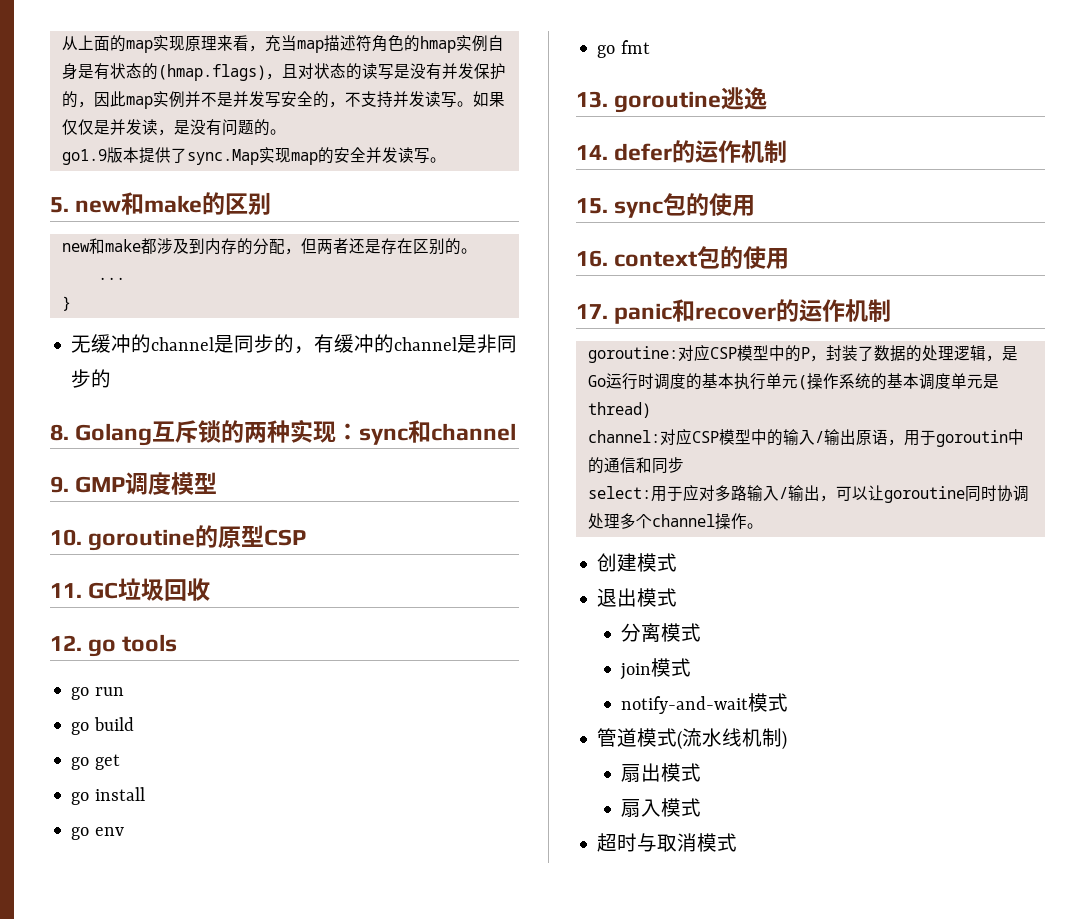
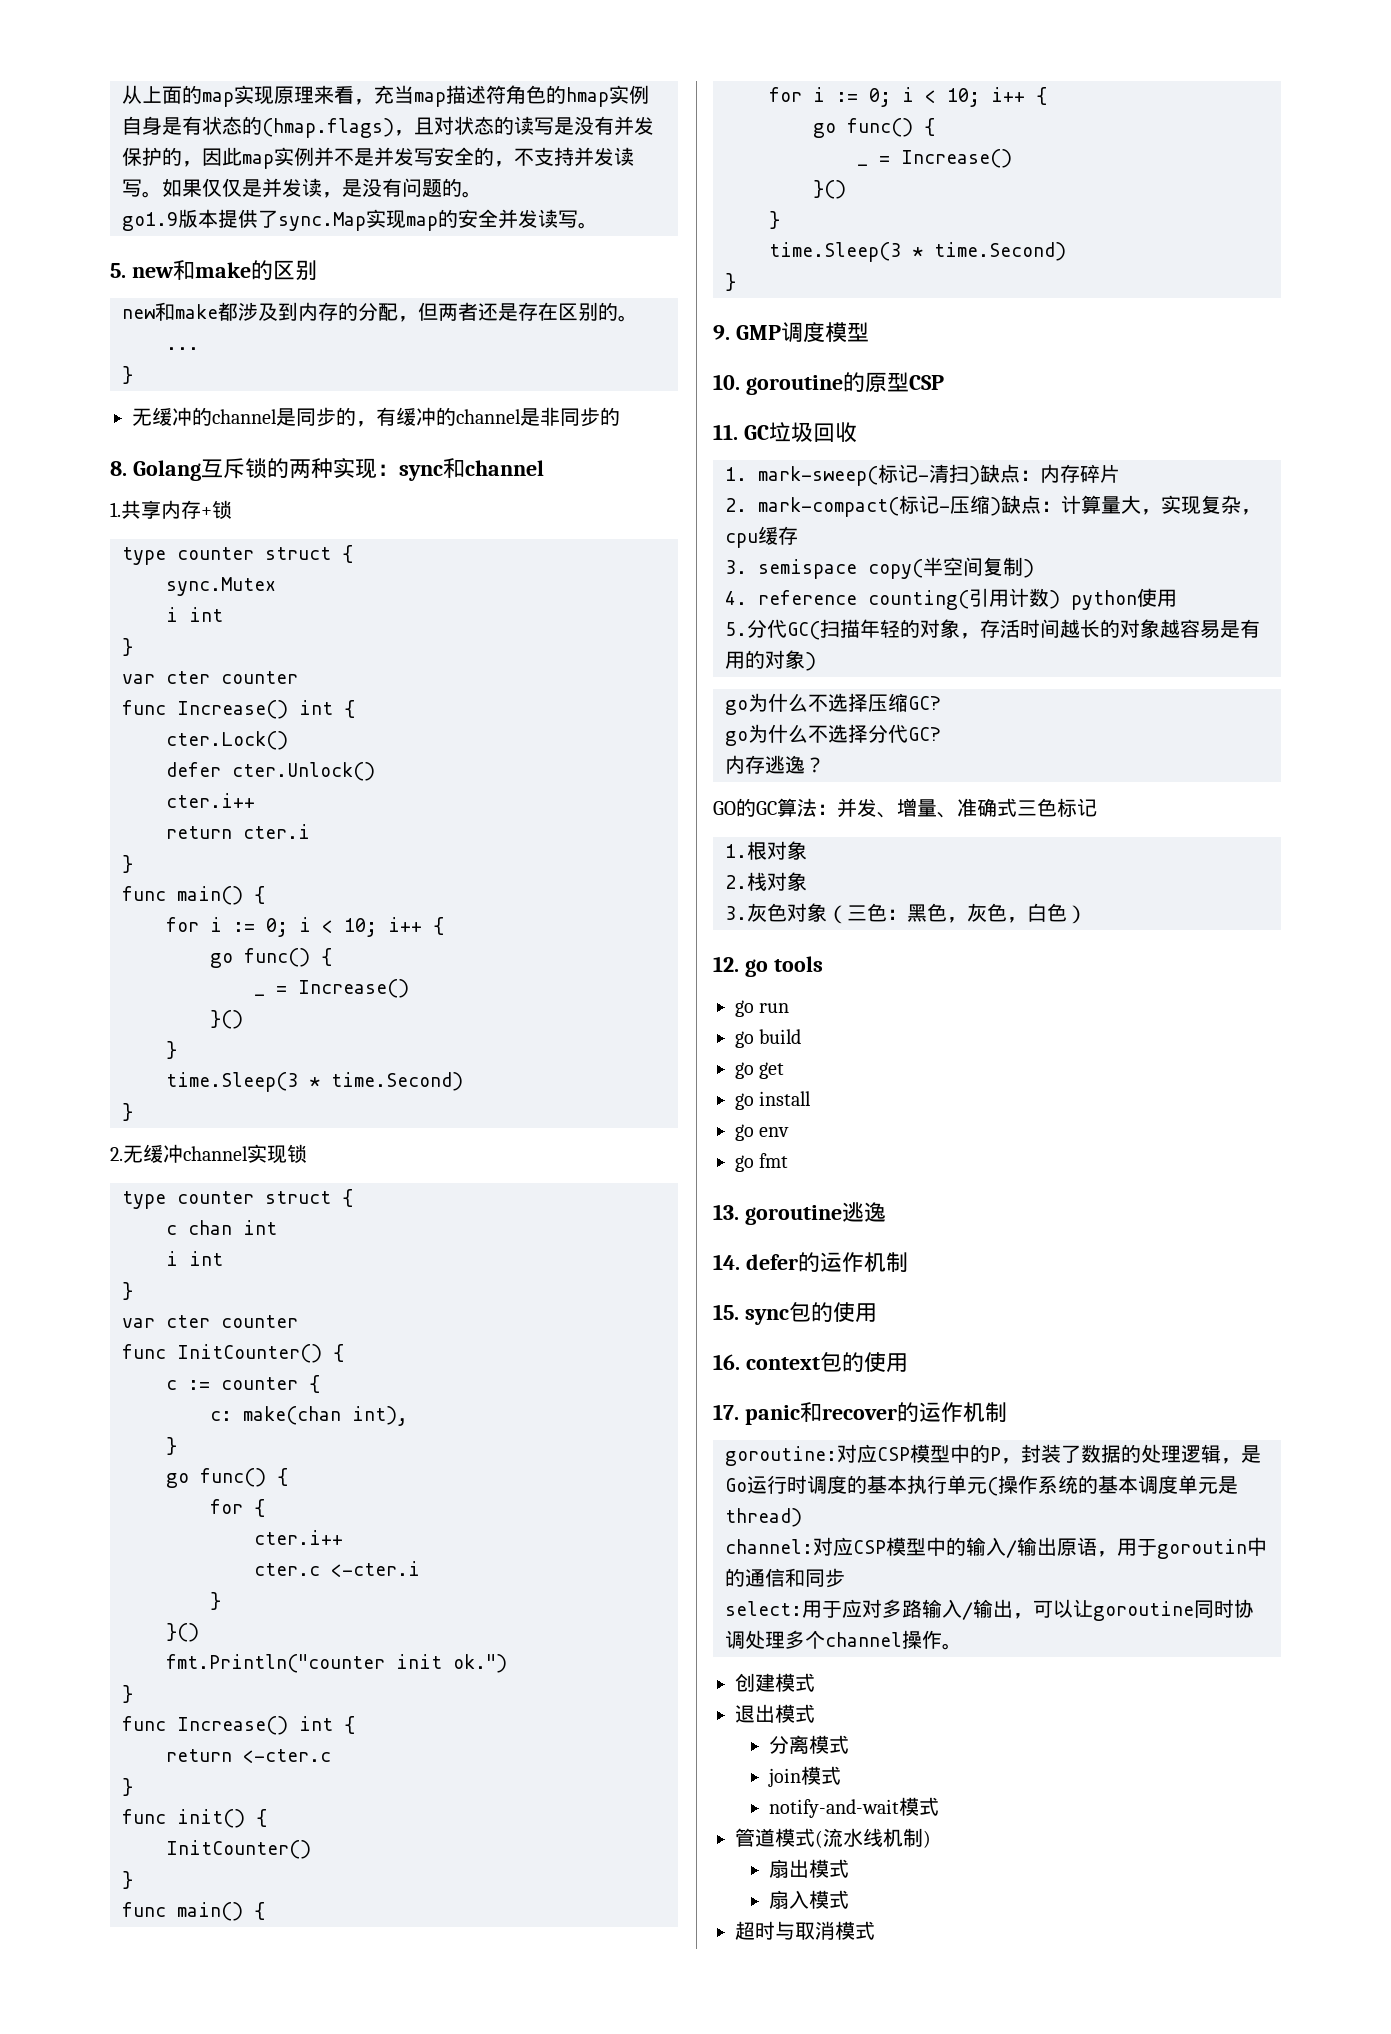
+ 1.共享内存+锁
+ type counter struct {
+ sync.Mutex
+ i int
+ }
+ var cter counter
+ func Increase() int {
+ cter.Lock()
+ defer cter.Unlock()
+ cter.i++
+ return cter.i
+ }
+ func main() {
+ for i := 0; i < 10; i++ {
+ go func() {
+ _ = Increase()
+ }()
+ }
+ time.Sleep(3 * time.Second)
+ }
+ 2.无缓冲channel实现锁
+ type counter struct {
+ c chan int
+ i int
+ }
+ var cter counter
+ func InitCounter() {
+ c := counter {
+ c: make(chan int),
+ }
+ go func() {
+ for {
+ cter.i++
+ cter.c <-cter.i
+ }
+ }()
+ fmt.Println("counter init ok.")
+ }
+ func Increase() int {
+ return <-cter.c
+ }
+ func init() {
+ InitCounter()
+ }
+ func main() {
+ for i := 0; i < 10; i++ {
+ go func() {
+ _ = Increase()
+ }()
+ }
+ time.Sleep(3 * time.Second)
+ }
+ 1. mark-sweep(标记-清扫)缺点：内存碎片
+ 2. mark-compact(标记-压缩)缺点：计算量大，实现复杂，cpu缓存
+ 3. semispace copy(半空间复制)
+ 4. reference counting(引用计数) python使用
+ 5.分代GC(扫描年轻的对象，存活时间越长的对象越容易是有用的对象)
+ go为什么不选择压缩GC?
+ go为什么不选择分代GC?
+ 内存逃逸？
+ GO的GC算法：并发、增量、准确式三色标记
+ 1.根对象
+ 2.栈对象
+ 3.灰色对象（三色：黑色，灰色，白色）

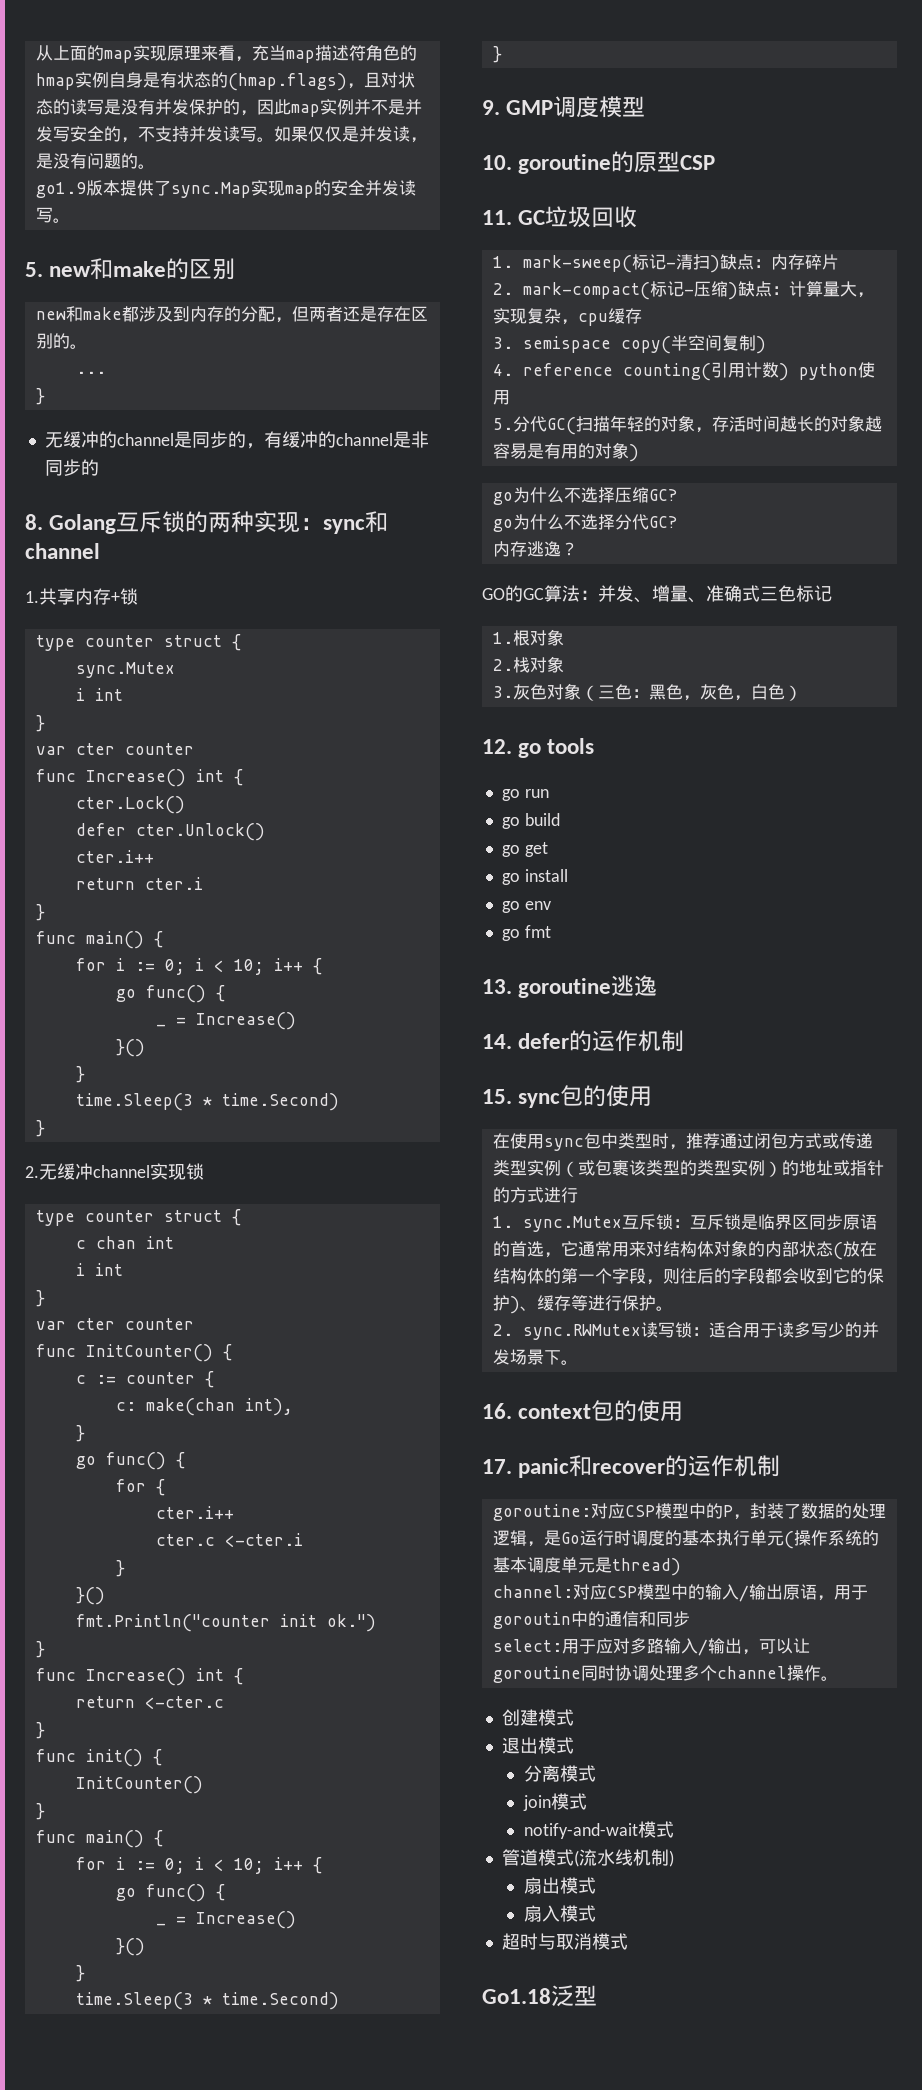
+ 在使用sync包中类型时，推荐通过闭包方式或传递类型实例（或包裹该类型的类型实例）的地址或指针的方式进行
+ 1. sync.Mutex互斥锁：互斥锁是临界区同步原语的首选，它通常用来对结构体对象的内部状态(放在结构体的第一个字段，则往后的字段都会收到它的保护)、缓存等进行保护。
+ 2. sync.RWMutex读写锁：适合用于读多写少的并发场景下。
+ Go1.18泛型

